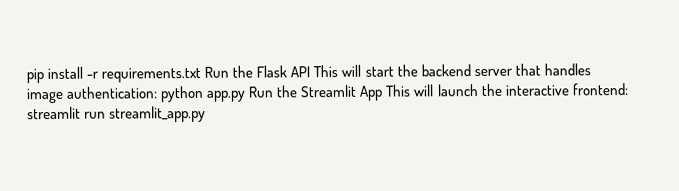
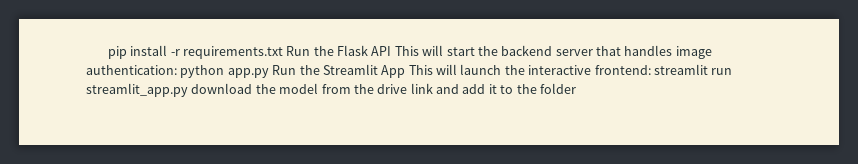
- pip install -r requirements.txt Run the Flask API This will start the backend server that handles image authentication: python app.py Run the Streamlit App This will launch the interactive frontend: streamlit run streamlit_app.py
+ pip install -r requirements.txt Run the Flask API This will start the backend server that handles image authentication: python app.py Run the Streamlit App This will launch the interactive frontend: streamlit run streamlit_app.py download the model from the drive link and add it to the folder

